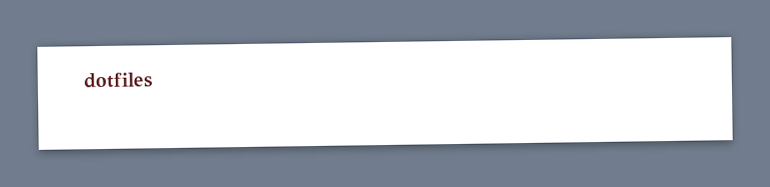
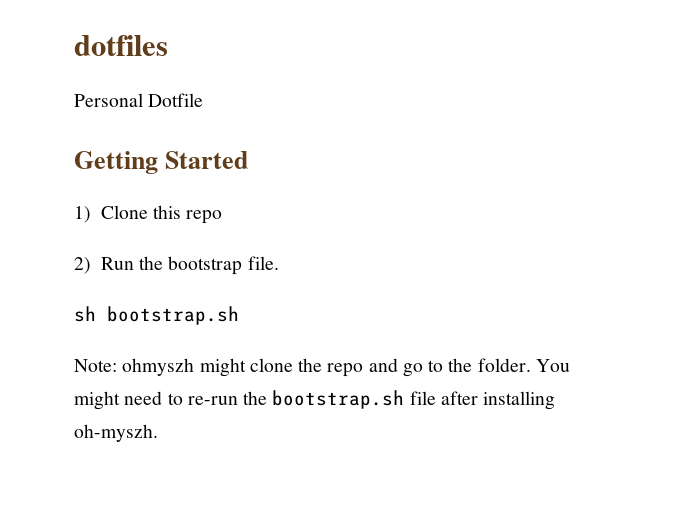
+ Personal Dotfile
+ Getting Started
+ 1) Clone this repo
+ 2) Run the bootstrap file.
+ sh bootstrap.sh
+ Note: ohmyszh might clone the repo and go to the folder. You might need to re-run the bootstrap.sh file after installing oh-myszh.

